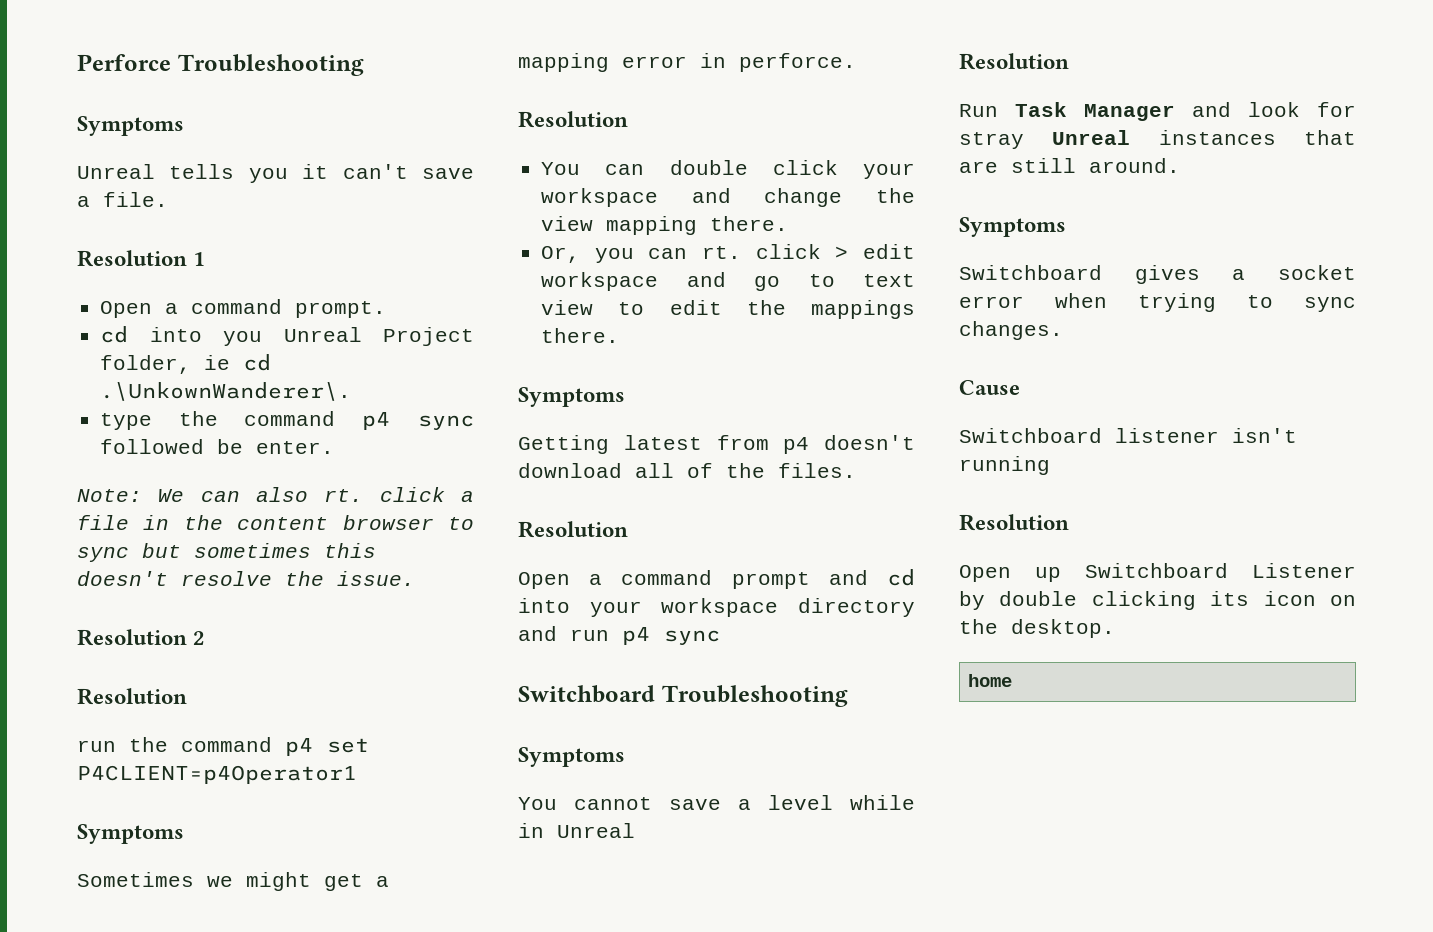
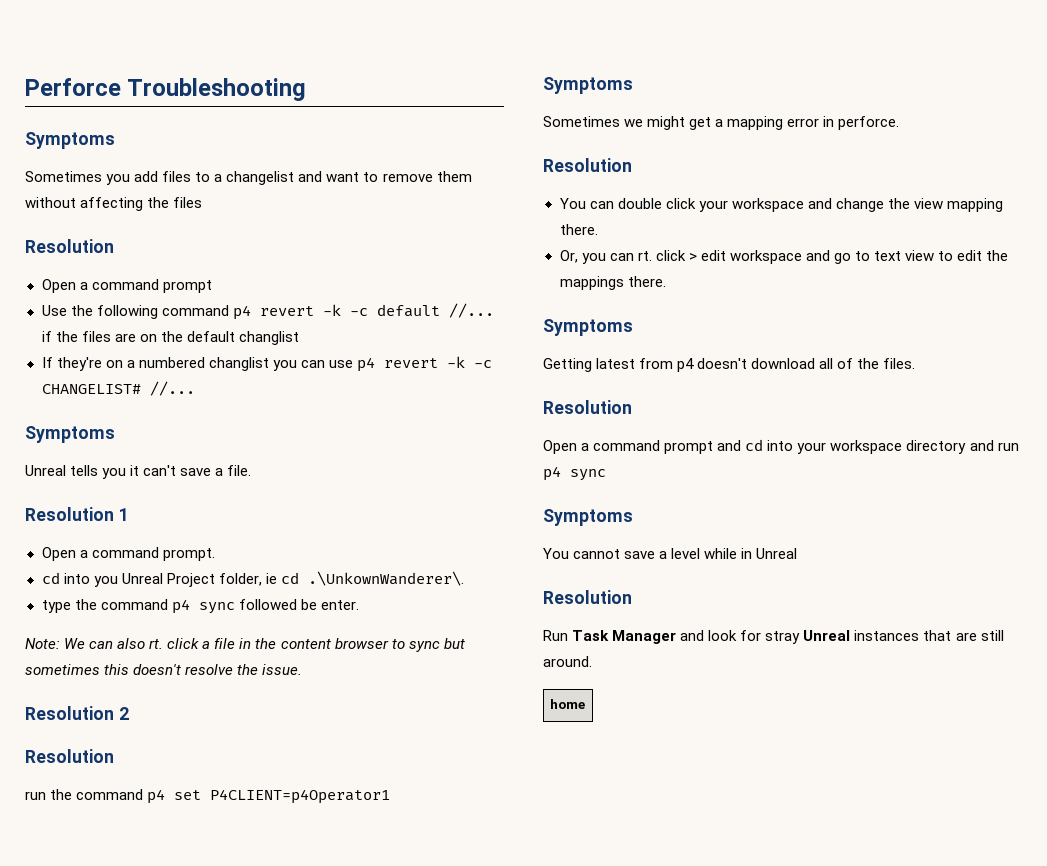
+ Sometimes you add files to a changelist and want to remove them without affecting the files
+ Resolution
+ Open a command prompt
+ Use the following command p4 revert -k -c default //... if the files are on the default changlist
+ If they're on a numbered changlist you can use p4 revert -k -c CHANGELIST# //...
+ Symptoms
- Switchboard Troubleshooting
  Run Task Manager and look for stray Unreal instances that are still around.
- Symptoms
- Switchboard gives a socket error when trying to sync changes.
- Cause
- Switchboard listener isn't running
- Resolution
- Open up Switchboard Listener by double clicking its icon on the desktop.

